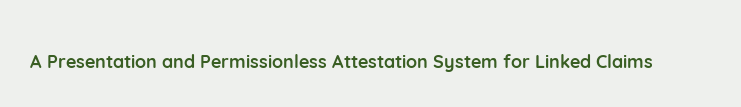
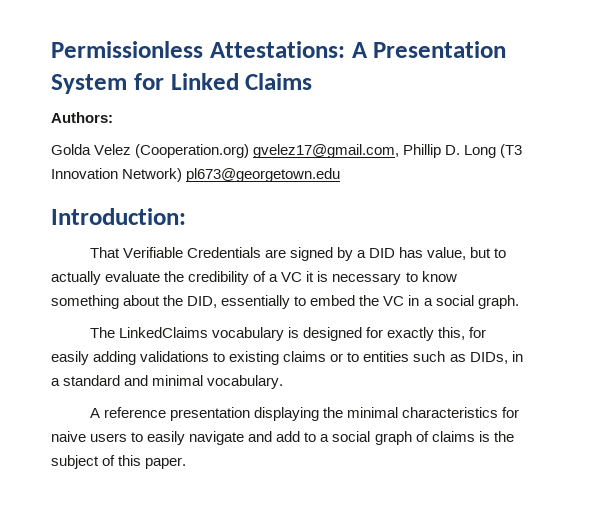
- A Presentation and Permissionless Attestation System for Linked Claims
+ Permissionless Attestations: A Presentation System for Linked Claims
+ Authors:
+ Golda Velez (Cooperation.org) gvelez17@gmail.com, Phillip D. Long (T3 Innovation Network) pl673@georgetown.edu
+ Introduction:
+ That Verifiable Credentials are signed by a DID has value, but to actually evaluate the credibility of a VC it is necessary to know something about the DID, essentially to embed the VC in a social graph.
+ The LinkedClaims vocabulary is designed for exactly this, for easily adding validations to existing claims or to entities such as DIDs, in a standard and minimal vocabulary.
+ A reference presentation displaying the minimal characteristics for naive users to easily navigate and add to a social graph of claims is the subject of this paper.

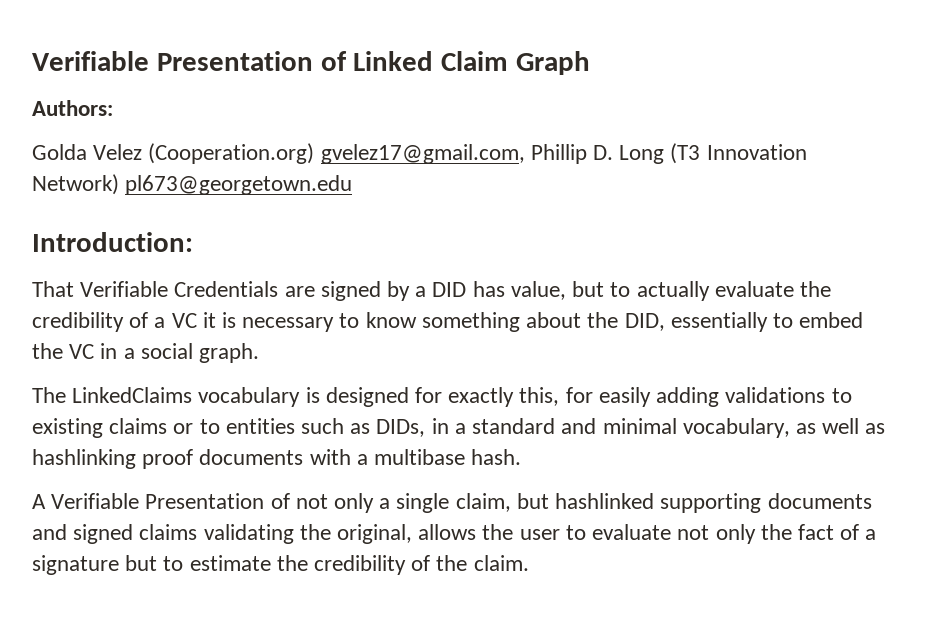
- Permissionless Attestations: A Presentation System for Linked Claims
+ Verifiable Presentation of Linked Claim Graph
- The LinkedClaims vocabulary is designed for exactly this, for easily adding validations to existing claims or to entities such as DIDs, in a standard and minimal vocabulary.
- A reference presentation displaying the minimal characteristics for naive users to easily navigate and add to a social graph of claims is the subject of this paper.
+ The LinkedClaims vocabulary is designed for exactly this, for easily adding validations to existing claims or to entities such as DIDs, in a standard and minimal vocabulary, as well as hashlinking proof documents with a multibase hash.
+ A Verifiable Presentation of not only a single claim, but hashlinked supporting documents and signed claims validating the original, allows the user to evaluate not only the fact of a signature but to estimate the credibility of the claim.

